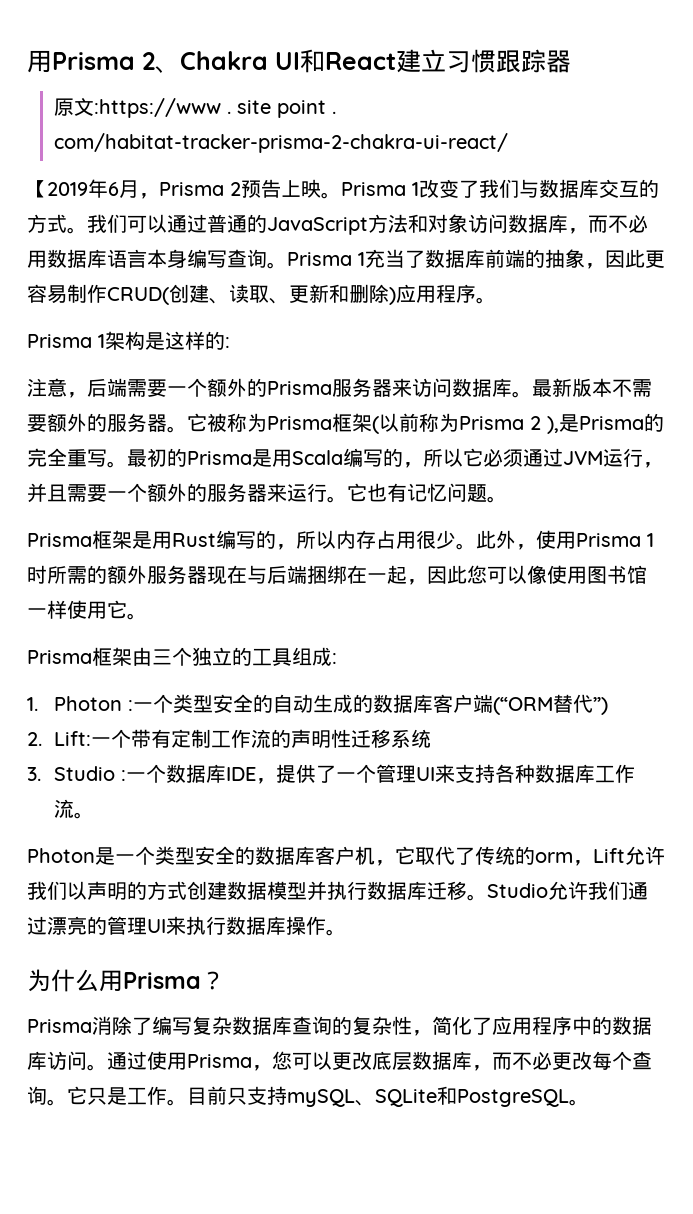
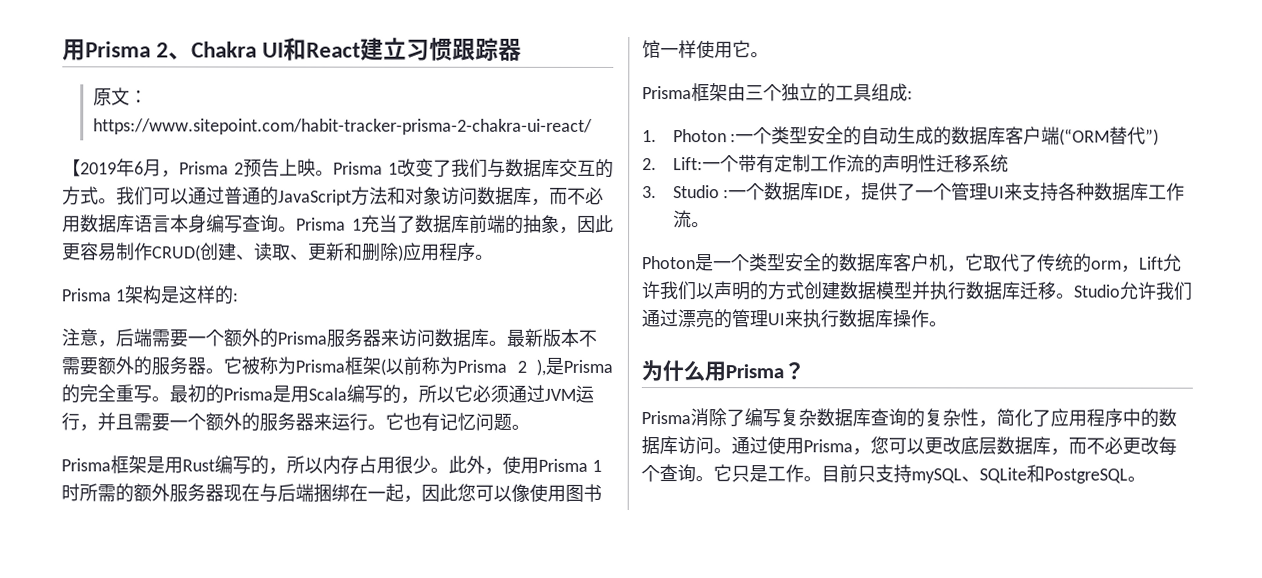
- 原文:https://www . site point . com/habitat-tracker-prisma-2-chakra-ui-react/
+ 原文：https://www.sitepoint.com/habit-tracker-prisma-2-chakra-ui-react/

